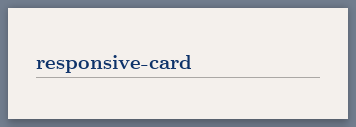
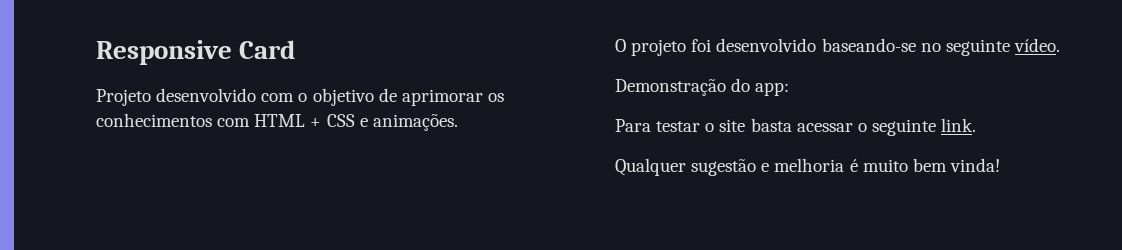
- responsive-card
+ Responsive Card
+ Projeto desenvolvido com o objetivo de aprimorar os conhecimentos com HTML + CSS e animações.
+ O projeto foi desenvolvido baseando-se no seguinte vídeo.
+ Demonstração do app:
+ Para testar o site basta acessar o seguinte link.
+ Qualquer sugestão e melhoria é muito bem vinda!

